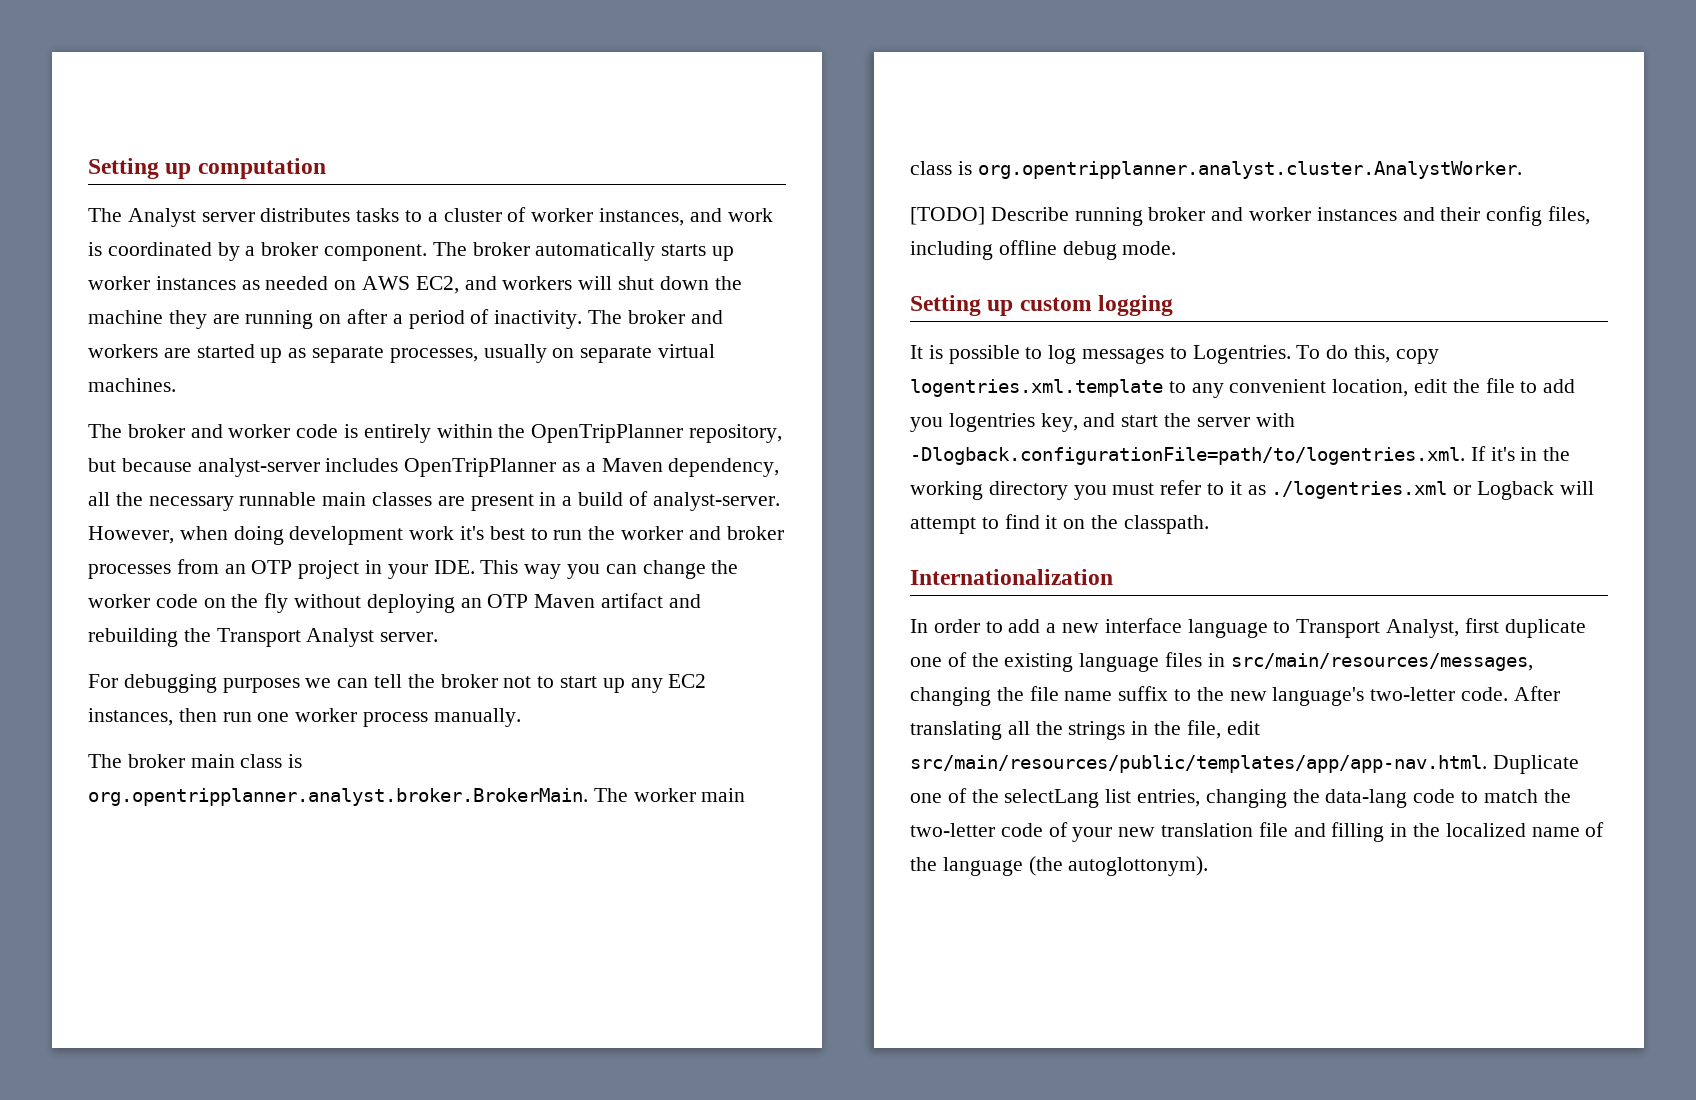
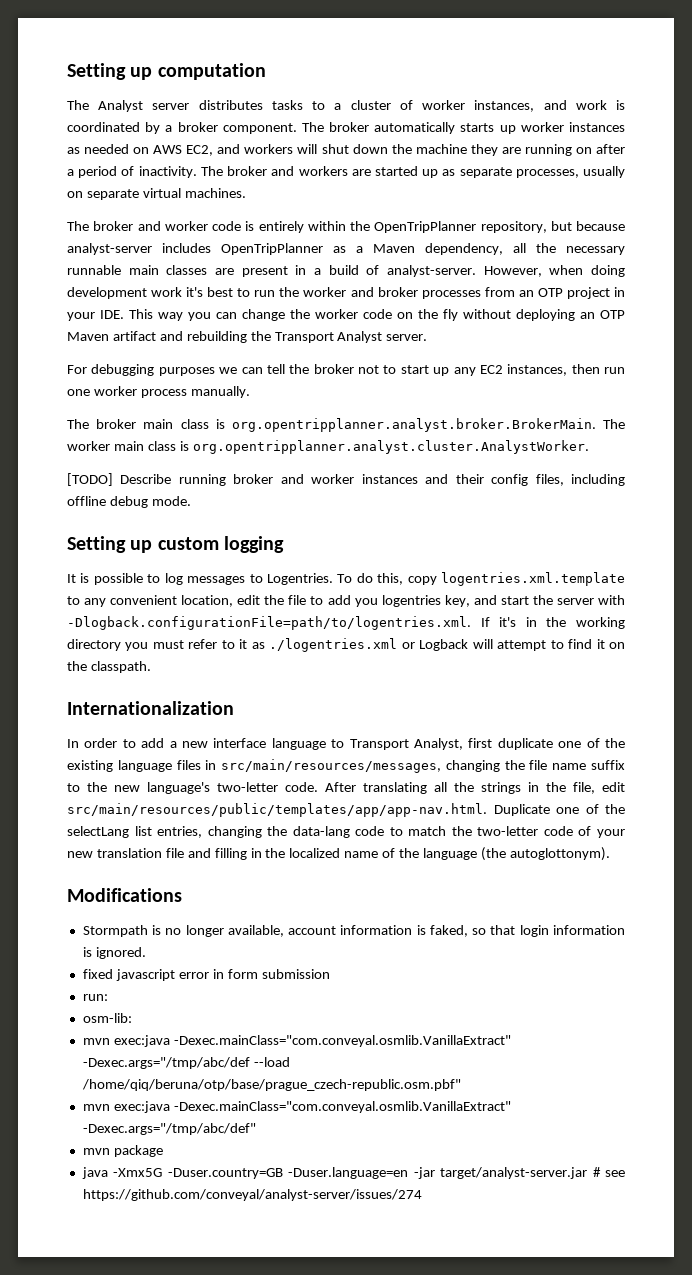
+ Modifications
+ Stormpath is no longer available, account information is faked, so that login information is ignored.
+ fixed javascript error in form submission
+ run:
+ osm-lib:
+ mvn exec:java -Dexec.mainClass="com.conveyal.osmlib.VanillaExtract" -Dexec.args="/tmp/abc/def --load /home/qiq/beruna/otp/base/prague_czech-republic.osm.pbf"
+ mvn exec:java -Dexec.mainClass="com.conveyal.osmlib.VanillaExtract" -Dexec.args="/tmp/abc/def"
+ mvn package
+ java -Xmx5G -Duser.country=GB -Duser.language=en -jar target/analyst-server.jar # see https://github.com/conveyal/analyst-server/issues/274

